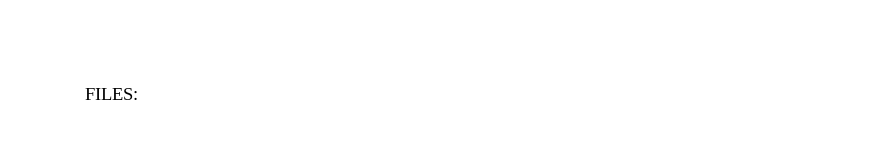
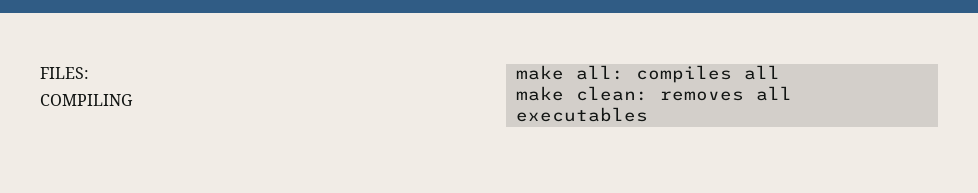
+ COMPILING
+ make all: compiles all
+ make clean: removes all executables

